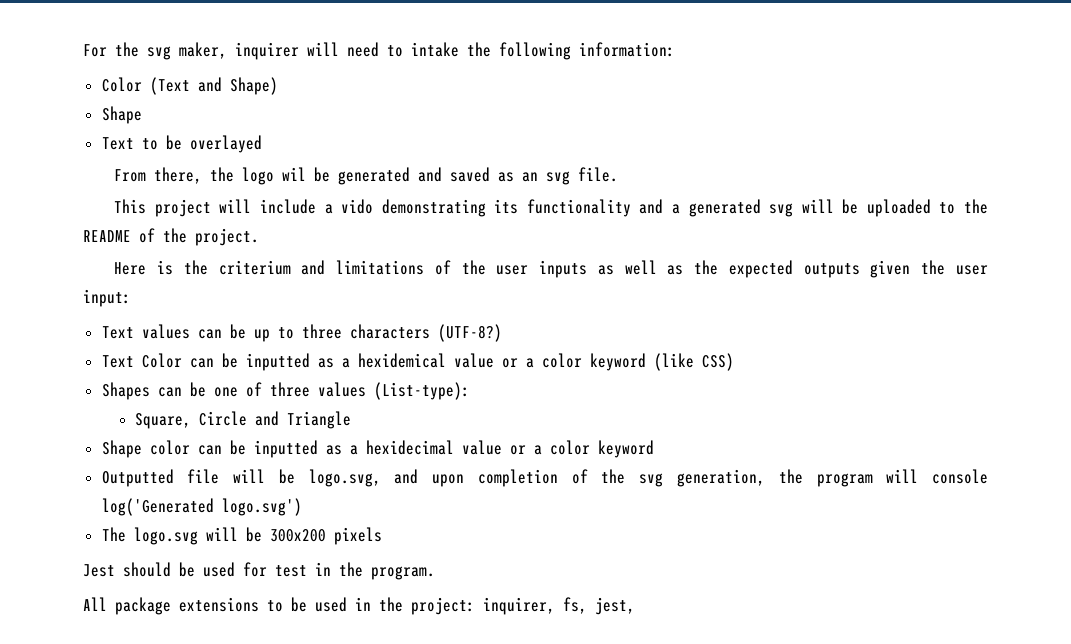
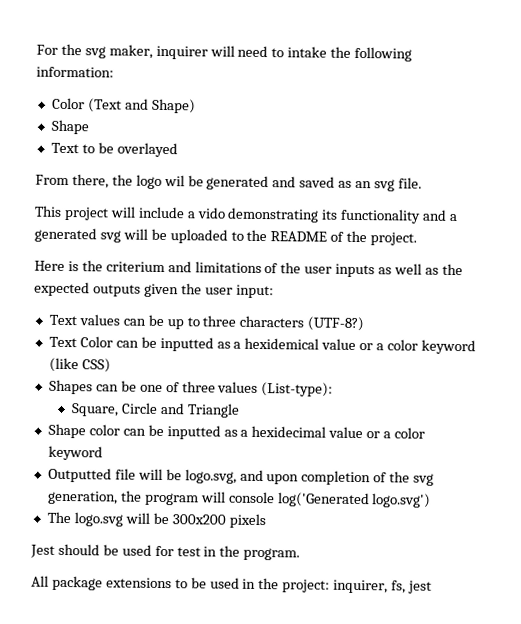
- All package extensions to be used in the project: inquirer, fs, jest,
+ All package extensions to be used in the project: inquirer, fs, jest

